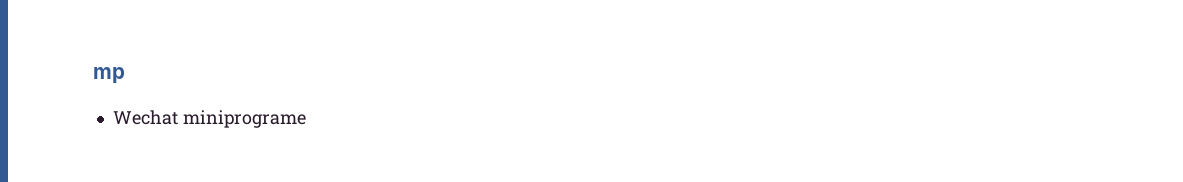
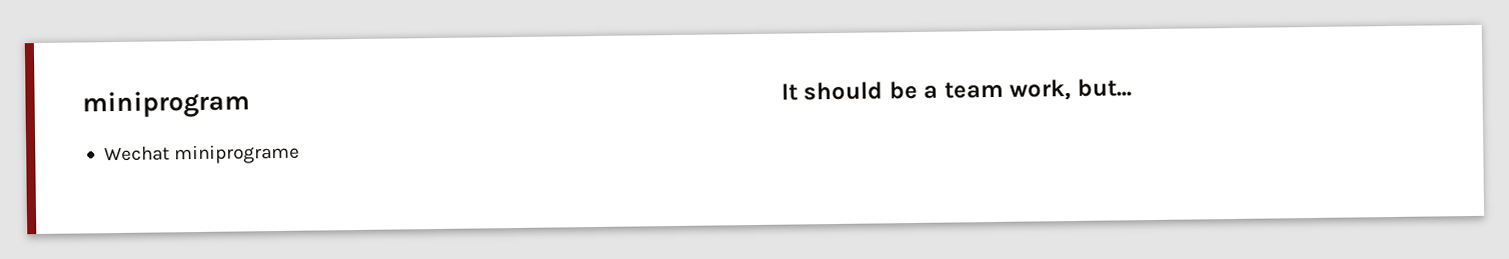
- mp
+ miniprogram
+ It should be a team work, but...

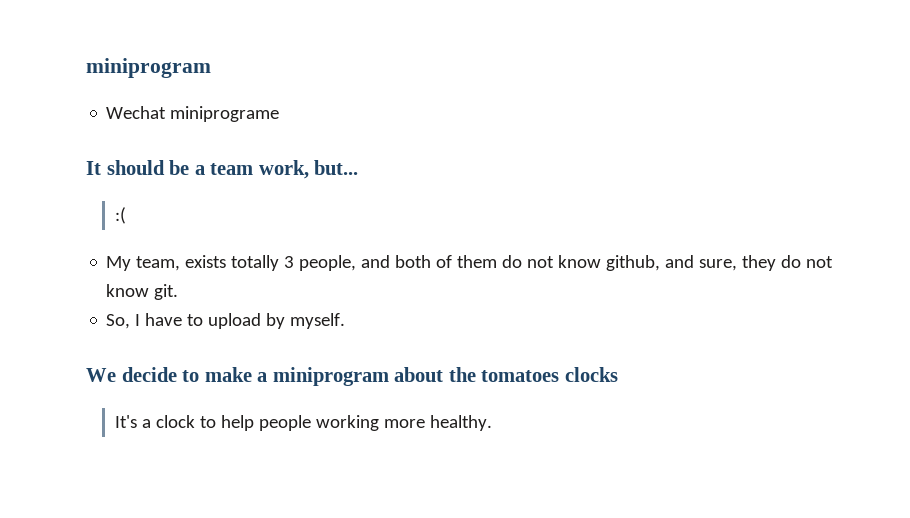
+ :(
+ My team, exists totally 3 people, and both of them do not know github, and sure, they do not know git.
+ So, I have to upload by myself.
+ We decide to make a miniprogram about the tomatoes clocks
+ It's a clock to help people working more healthy.

